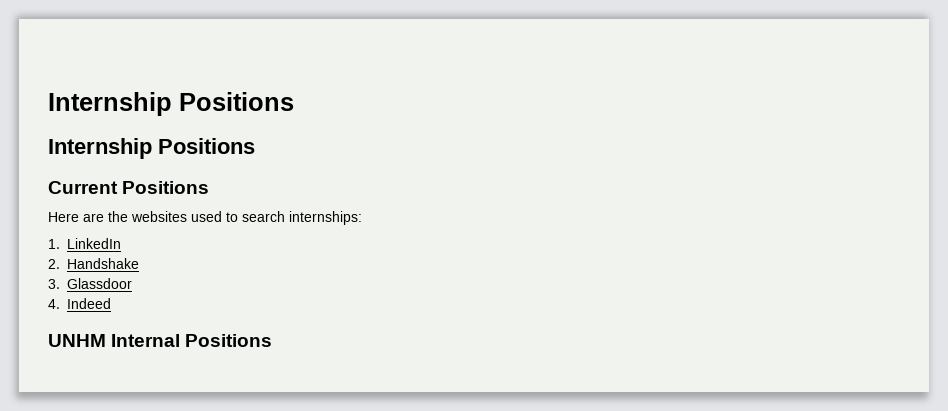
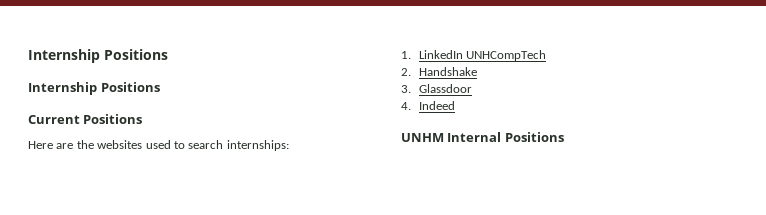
- 1. LinkedIn
+ 1. LinkedIn UNHCompTech

